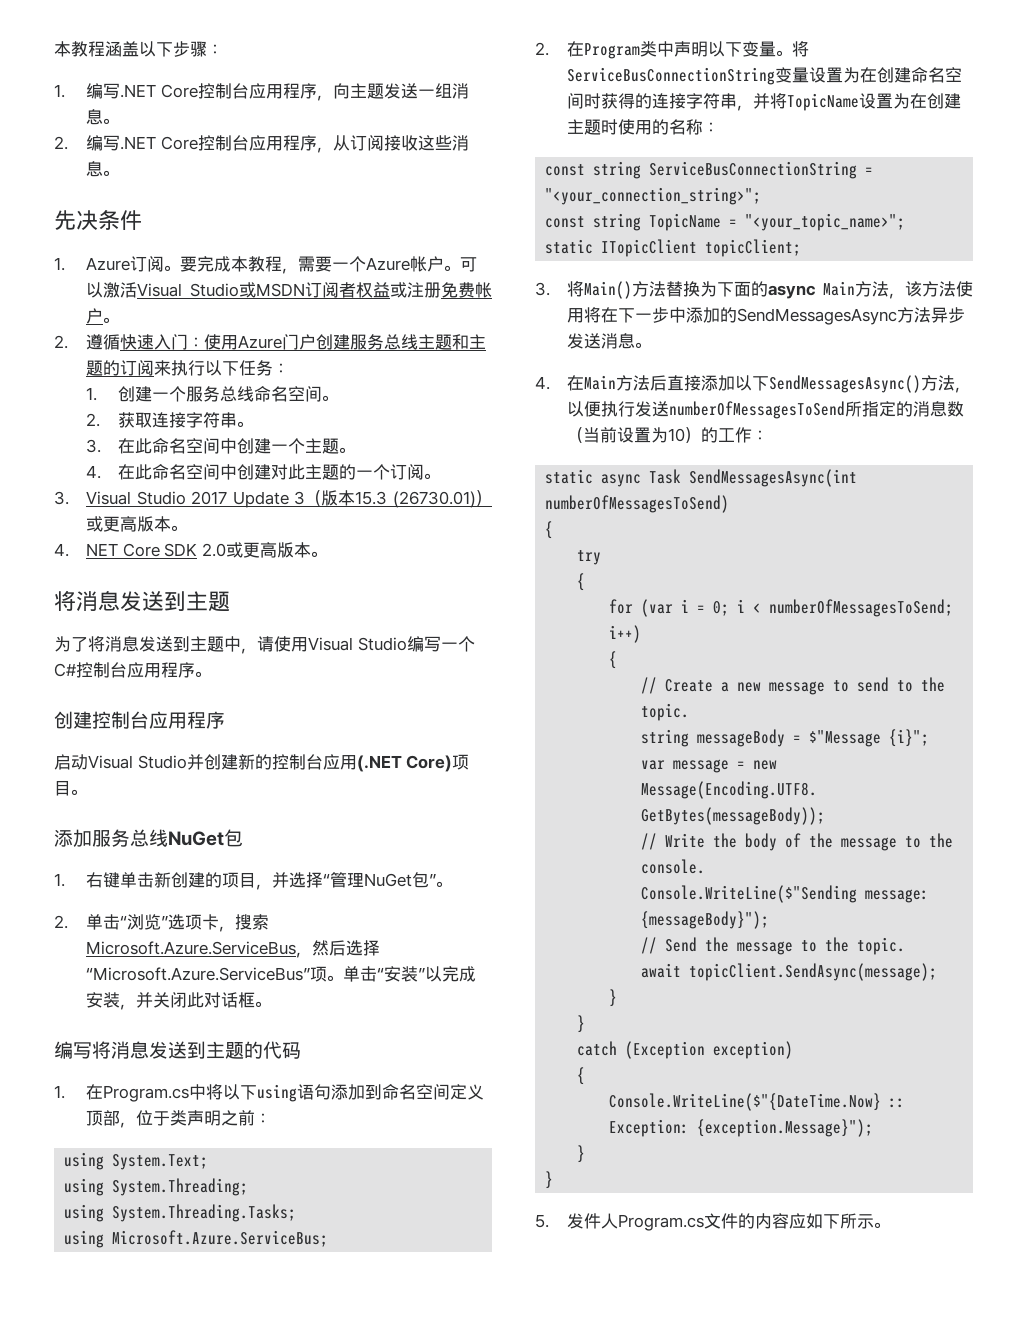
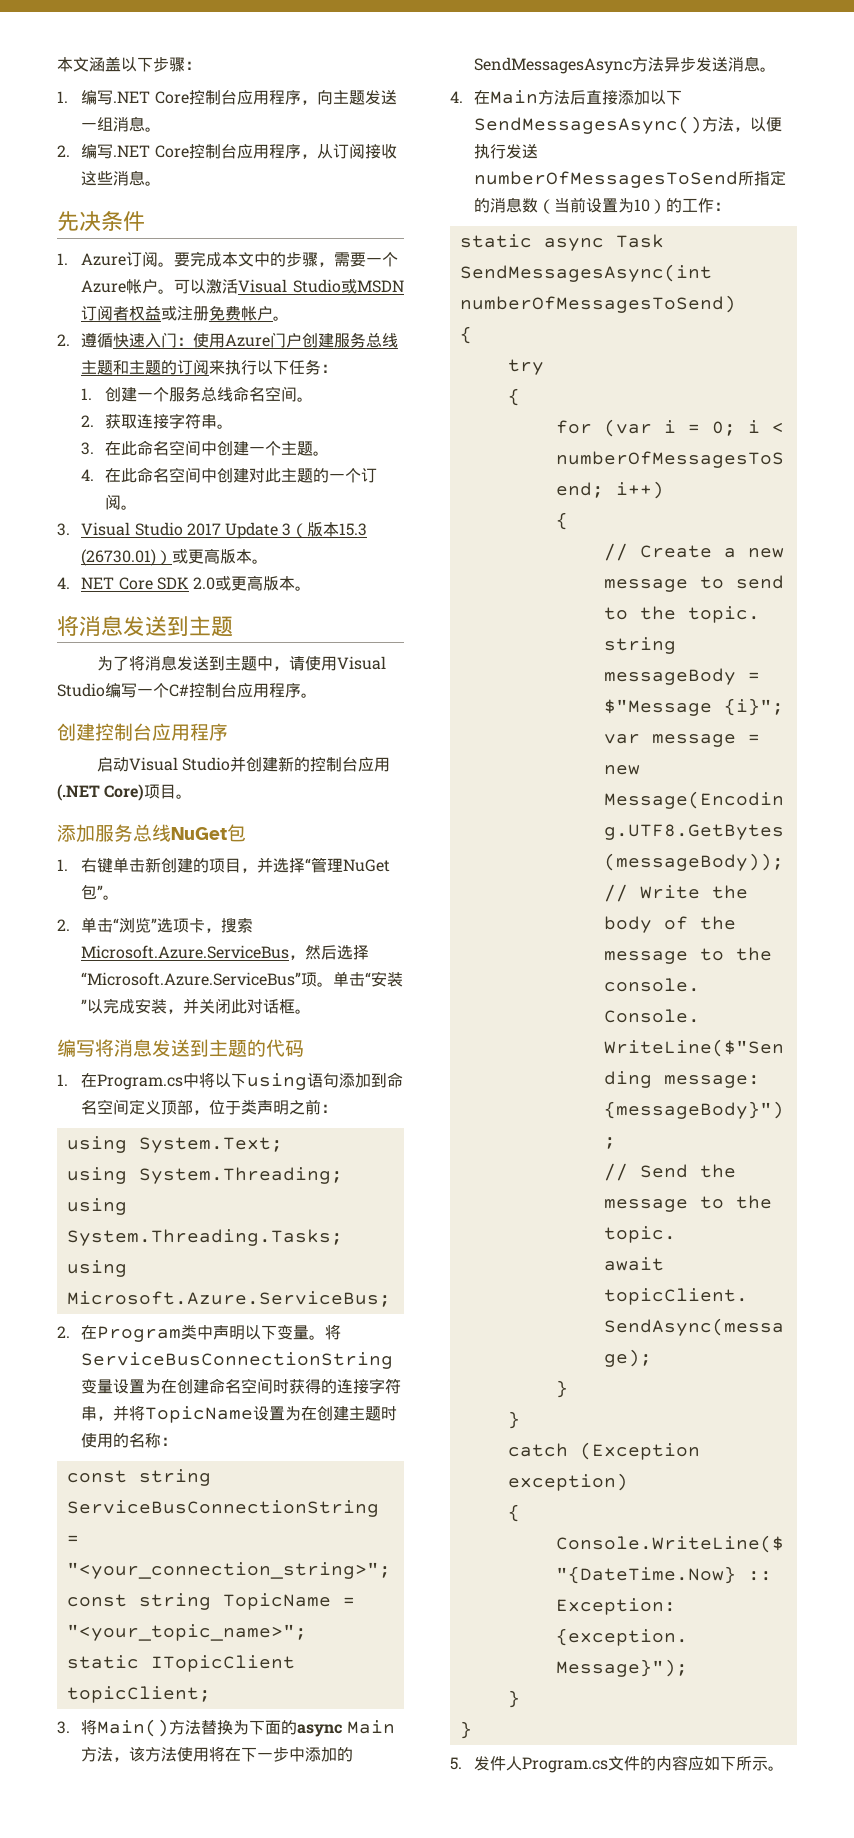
- 本教程涵盖以下步骤：
+ 本文涵盖以下步骤：
- 要完成本教程，需要一个Azure帐户。
+ 要完成本文中的步骤，需要一个Azure帐户。

